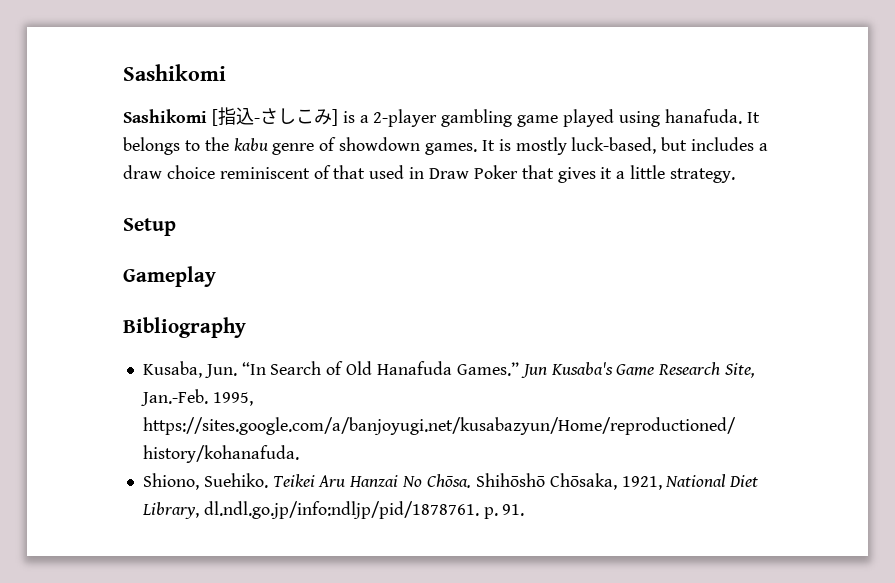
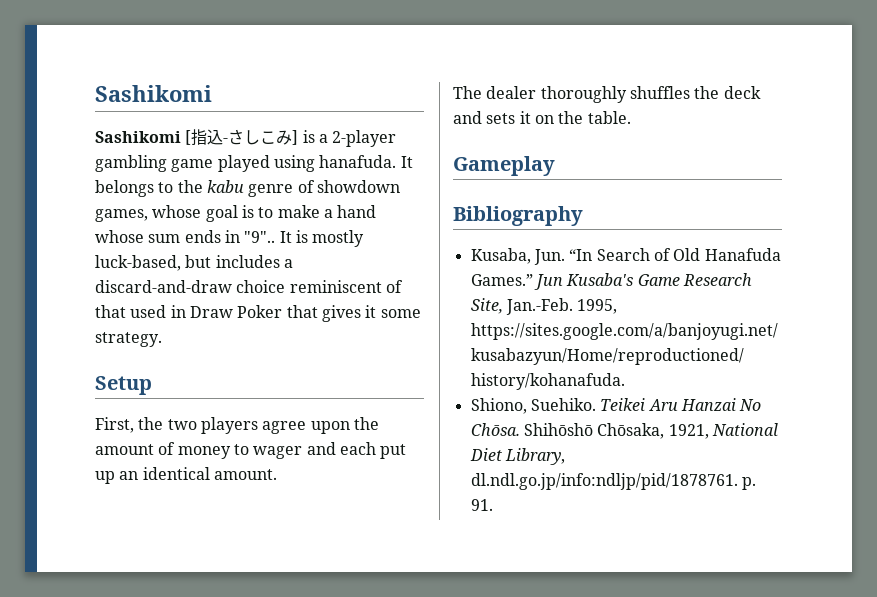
- It belongs to the kabu genre of showdown games.
+ It belongs to the kabu genre of showdown games, whose goal is to make a hand whose sum ends in "9"..
- It is mostly luck-based, but includes a draw choice reminiscent of that used in Draw Poker that gives it a little strategy.
+ It is mostly luck-based, but includes a discard-and-draw choice reminiscent of that used in Draw Poker that gives it some strategy.
+ First, the two players agree upon the amount of money to wager and each put up an identical amount.
+ The dealer thoroughly shuffles the deck and sets it on the table.

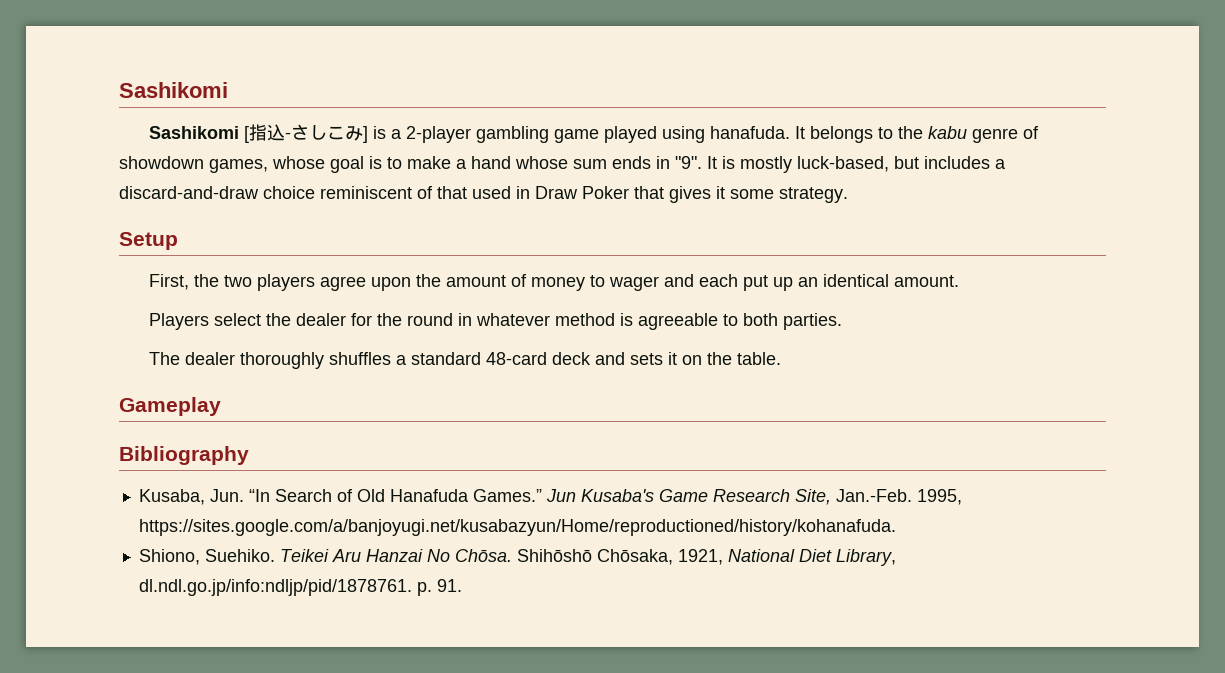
- It belongs to the kabu genre of showdown games, whose goal is to make a hand whose sum ends in "9"..
+ It belongs to the kabu genre of showdown games, whose goal is to make a hand whose sum ends in "9".
+ Players select the dealer for the round in whatever method is agreeable to both parties.
- The dealer thoroughly shuffles the deck and sets it on the table.
+ The dealer thoroughly shuffles a standard 48-card deck and sets it on the table.

